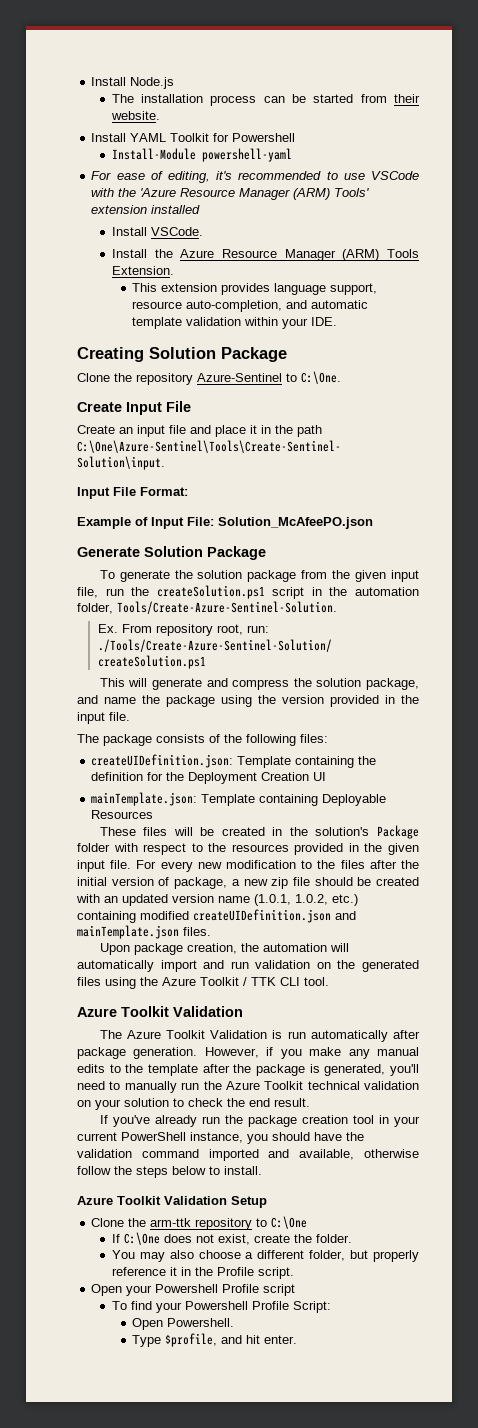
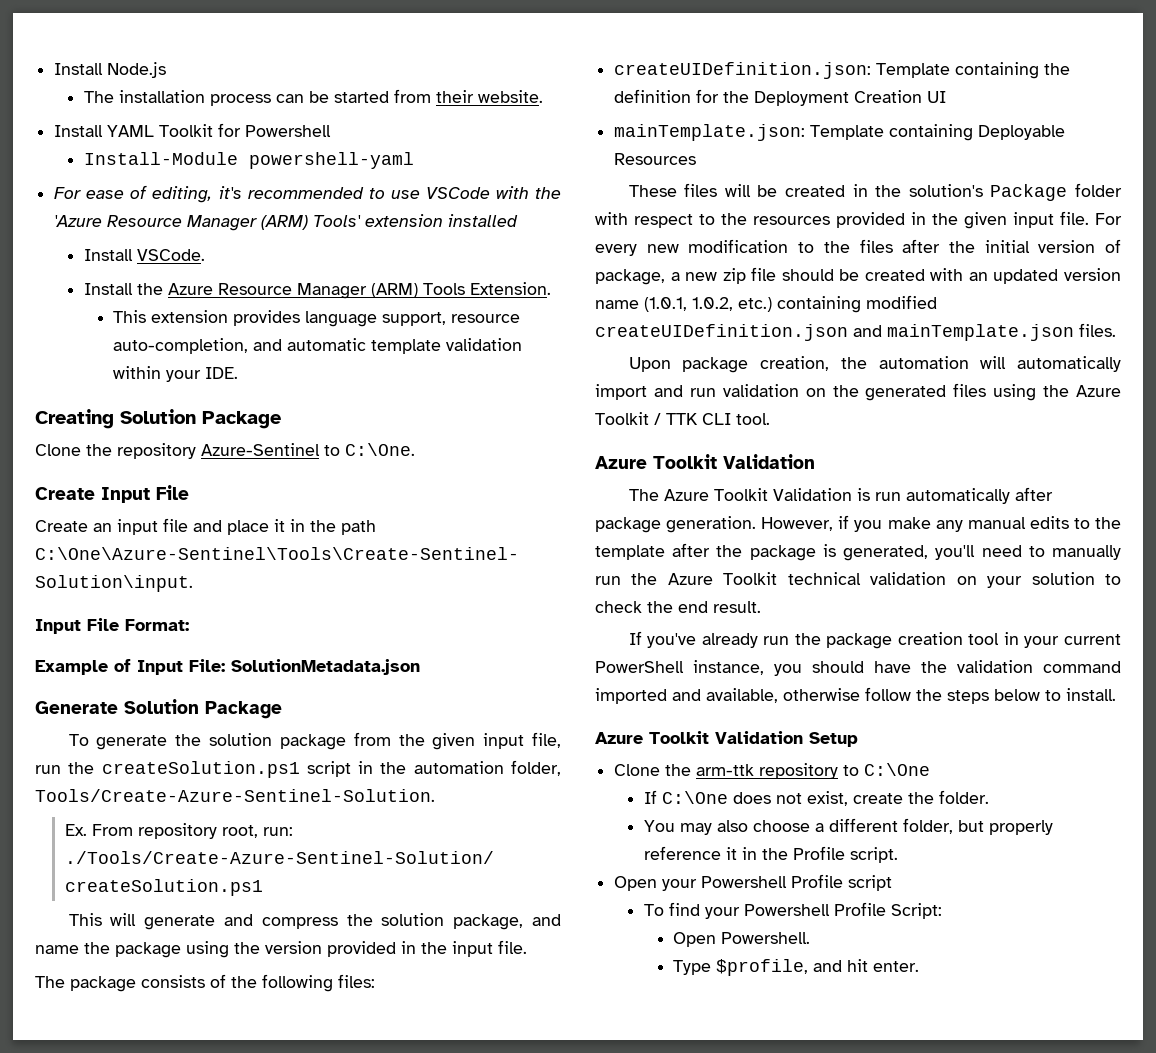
- Example of Input File: Solution_McAfeePO.json
+ Example of Input File: SolutionMetadata.json

